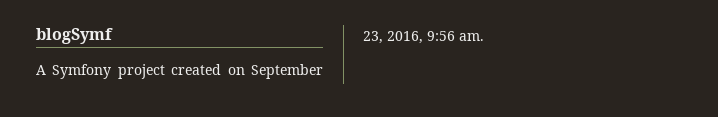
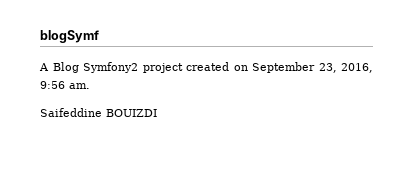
- A Symfony project created on September 23, 2016, 9:56 am.
+ A Blog Symfony2 project created on September 23, 2016, 9:56 am.
+ Saifeddine BOUIZDI

